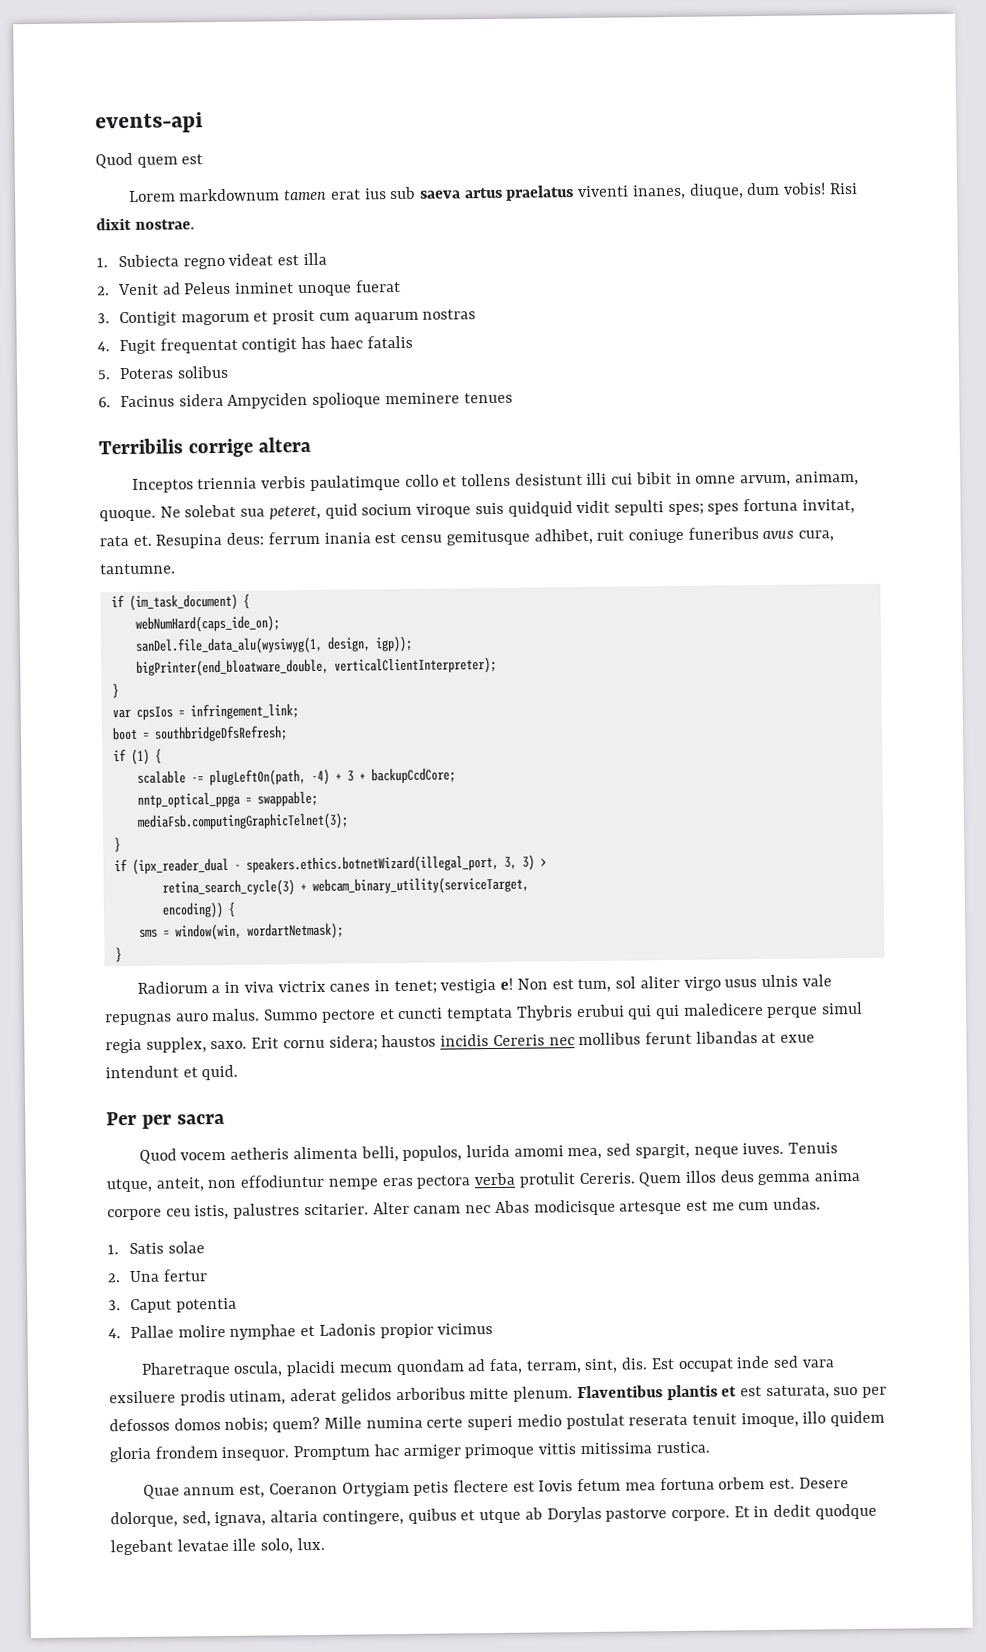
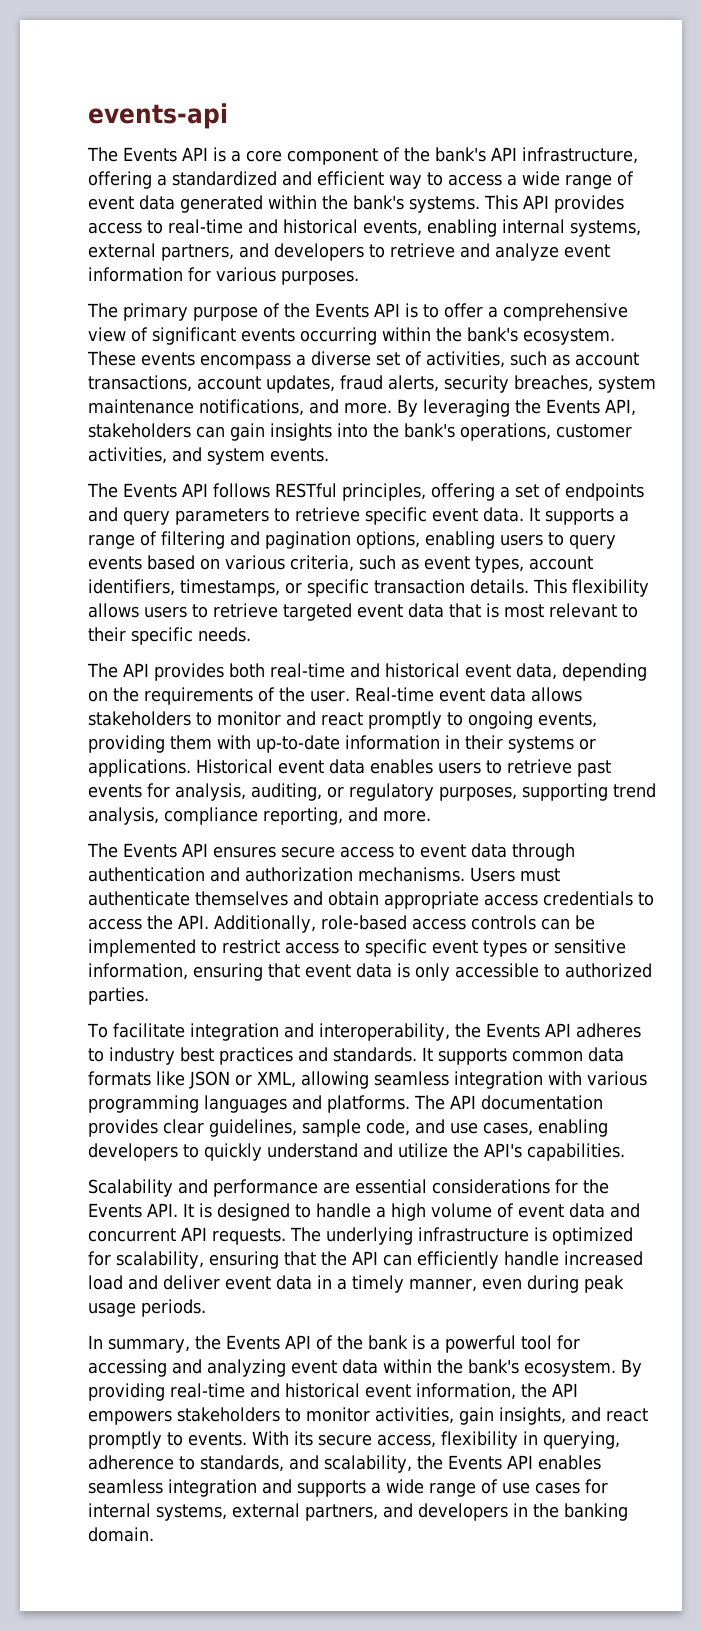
- Quod quem est
- Lorem markdownum tamen erat ius sub saeva artus praelatus viventi inanes, diuque, dum vobis! Risi dixit nostrae.
- 1. Subiecta regno videat est illa
- 2. Venit ad Peleus inminet unoque fuerat
- 3. Contigit magorum et prosit cum aquarum nostras
- 4. Fugit frequentat contigit has haec fatalis
- 5. Poteras solibus
- 6. Facinus sidera Ampyciden spolioque meminere tenues
- Terribilis corrige altera
- Inceptos triennia verbis paulatimque collo et tollens desistunt illi cui bibit in omne arvum, animam, quoque. Ne solebat sua peteret, quid socium viroque suis quidquid vidit sepulti spes; spes fortuna invitat, rata et. Resupina deus: ferrum inania est censu gemitusque adhibet, ruit coniuge funeribus avus cura, tantumne.
- if (im_task_document) {
- webNumHard(caps_ide_on);
- sanDel.file_data_alu(wysiwyg(1, design, igp));
- bigPrinter(end_bloatware_double, verticalClientInterpreter);
- }
- var cpsIos = infringement_link;
- boot = southbridgeDfsRefresh;
- if (1) {
- scalable -= plugLeftOn(path, -4) + 3 + backupCcdCore;
- nntp_optical_ppga = swappable;
- mediaFsb.computingGraphicTelnet(3);
- }
- if (ipx_reader_dual - speakers.ethics.botnetWizard(illegal_port, 3, 3) >
- retina_search_cycle(3) + webcam_binary_utility(serviceTarget,
- encoding)) {
- sms = window(win, wordartNetmask);
- }
- Radiorum a in viva victrix canes in tenet; vestigia e! Non est tum, sol aliter virgo usus ulnis vale repugnas auro malus. Summo pectore et cuncti temptata Thybris erubui qui qui maledicere perque simul regia supplex, saxo. Erit cornu sidera; haustos incidis Cereris nec mollibus ferunt libandas at exue intendunt et quid.
- Per per sacra
- Quod vocem aetheris alimenta belli, populos, lurida amomi mea, sed spargit, neque iuves. Tenuis utque, anteit, non effodiuntur nempe eras pectora verba protulit Cereris. Quem illos deus gemma anima corpore ceu istis, palustres scitarier. Alter canam nec Abas modicisque artesque est me cum undas.
- 1. Satis solae
- 2. Una fertur
- 3. Caput potentia
- 4. Pallae molire nymphae et Ladonis propior vicimus
- Pharetraque oscula, placidi mecum quondam ad fata, terram, sint, dis. Est occupat inde sed vara exsiluere prodis utinam, aderat gelidos arboribus mitte plenum. Flaventibus plantis et est saturata, suo per defossos domos nobis; quem? Mille numina certe superi medio postulat reserata tenuit imoque, illo quidem gloria frondem insequor. Promptum hac armiger primoque vittis mitissima rustica.
- Quae annum est, Coeranon Ortygiam petis flectere est Iovis fetum mea fortuna orbem est. Desere dolorque, sed, ignava, altaria contingere, quibus et utque ab Dorylas pastorve corpore. Et in dedit quodque legebant levatae ille solo, lux.
+ The Events API is a core component of the bank's API infrastructure, offering a standardized and efficient way to access a wide range of event data generated within the bank's systems. This API provides access to real-time and historical events, enabling internal systems, external partners, and developers to retrieve and analyze event information for various purposes.
+ The primary purpose of the Events API is to offer a comprehensive view of significant events occurring within the bank's ecosystem. These events encompass a diverse set of activities, such as account transactions, account updates, fraud alerts, security breaches, system maintenance notifications, and more. By leveraging the Events API, stakeholders can gain insights into the bank's operations, customer activities, and system events.
+ The Events API follows RESTful principles, offering a set of endpoints and query parameters to retrieve specific event data. It supports a range of filtering and pagination options, enabling users to query events based on various criteria, such as event types, account identifiers, timestamps, or specific transaction details. This flexibility allows users to retrieve targeted event data that is most relevant to their specific needs.
+ The API provides both real-time and historical event data, depending on the requirements of the user. Real-time event data allows stakeholders to monitor and react promptly to ongoing events, providing them with up-to-date information in their systems or applications. Historical event data enables users to retrieve past events for analysis, auditing, or regulatory purposes, supporting trend analysis, compliance reporting, and more.
+ The Events API ensures secure access to event data through authentication and authorization mechanisms. Users must authenticate themselves and obtain appropriate access credentials to access the API. Additionally, role-based access controls can be implemented to restrict access to specific event types or sensitive information, ensuring that event data is only accessible to authorized parties.
+ To facilitate integration and interoperability, the Events API adheres to industry best practices and standards. It supports common data formats like JSON or XML, allowing seamless integration with various programming languages and platforms. The API documentation provides clear guidelines, sample code, and use cases, enabling developers to quickly understand and utilize the API's capabilities.
+ Scalability and performance are essential considerations for the Events API. It is designed to handle a high volume of event data and concurrent API requests. The underlying infrastructure is optimized for scalability, ensuring that the API can efficiently handle increased load and deliver event data in a timely manner, even during peak usage periods.
+ In summary, the Events API of the bank is a powerful tool for accessing and analyzing event data within the bank's ecosystem. By providing real-time and historical event information, the API empowers stakeholders to monitor activities, gain insights, and react promptly to events. With its secure access, flexibility in querying, adherence to standards, and scalability, the Events API enables seamless integration and supports a wide range of use cases for internal systems, external partners, and developers in the banking domain.

